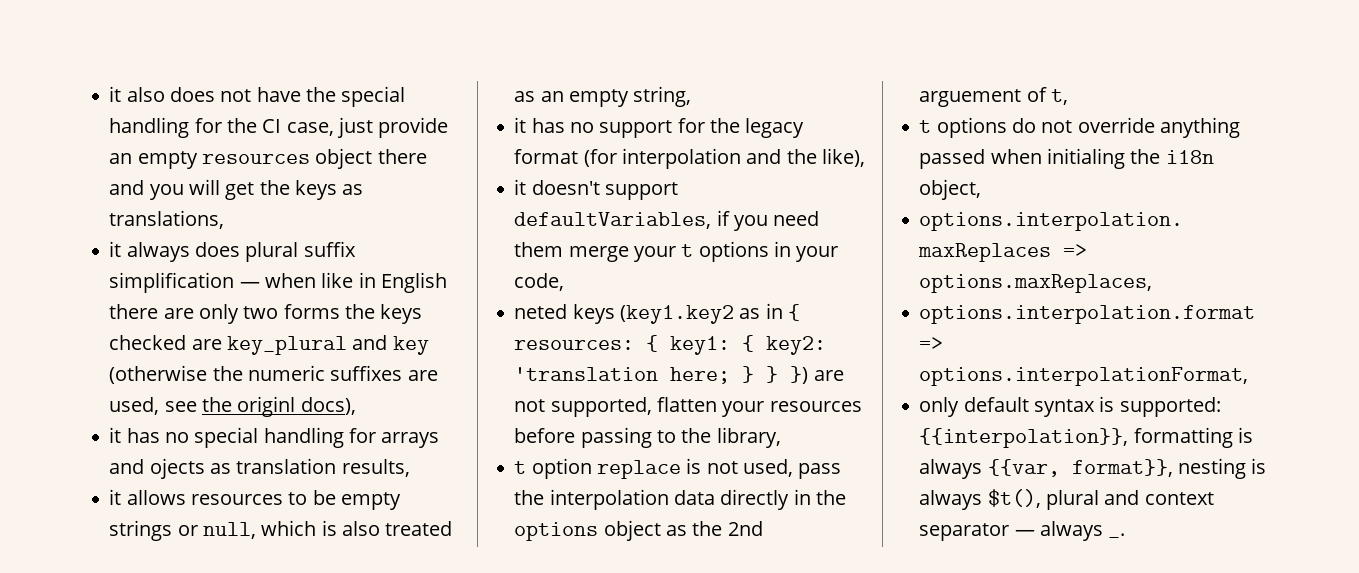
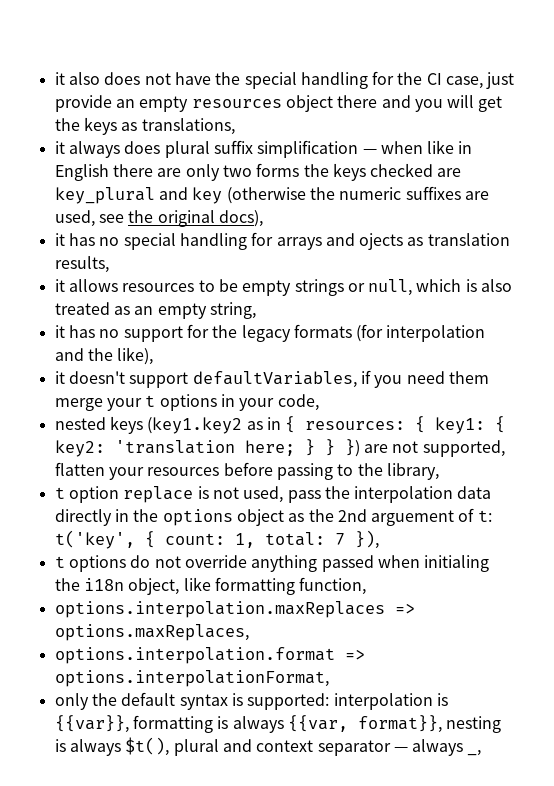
- it always does plural suffix simplification — when like in English there are only two forms the keys checked are key_plural and key (otherwise the numeric suffixes are used, see the originl docs),
+ it always does plural suffix simplification — when like in English there are only two forms the keys checked are key_plural and key (otherwise the numeric suffixes are used, see the original docs),
- it has no support for the legacy format (for interpolation and the like),
+ it has no support for the legacy formats (for interpolation and the like),
- neted keys (key1.key2 as in { resources: { key1: { key2: 'translation here; } } }) are not supported, flatten your resources before passing to the library,
+ nested keys (key1.key2 as in { resources: { key1: { key2: 'translation here; } } }) are not supported, flatten your resources before passing to the library,
- t option replace is not used, pass the interpolation data directly in the options object as the 2nd arguement of t,
+ t option replace is not used, pass the interpolation data directly in the options object as the 2nd arguement of t: t('key', { count: 1, total: 7 }),
- t options do not override anything passed when initialing the i18n object,
+ t options do not override anything passed when initialing the i18n object, like formatting function,
- only default syntax is supported: {{interpolation}}, formatting is always {{var, format}}, nesting is always $t(), plural and context separator — always _.
+ only the default syntax is supported: interpolation is {{var}}, formatting is always {{var, format}}, nesting is always $t(), plural and context separator — always _,

